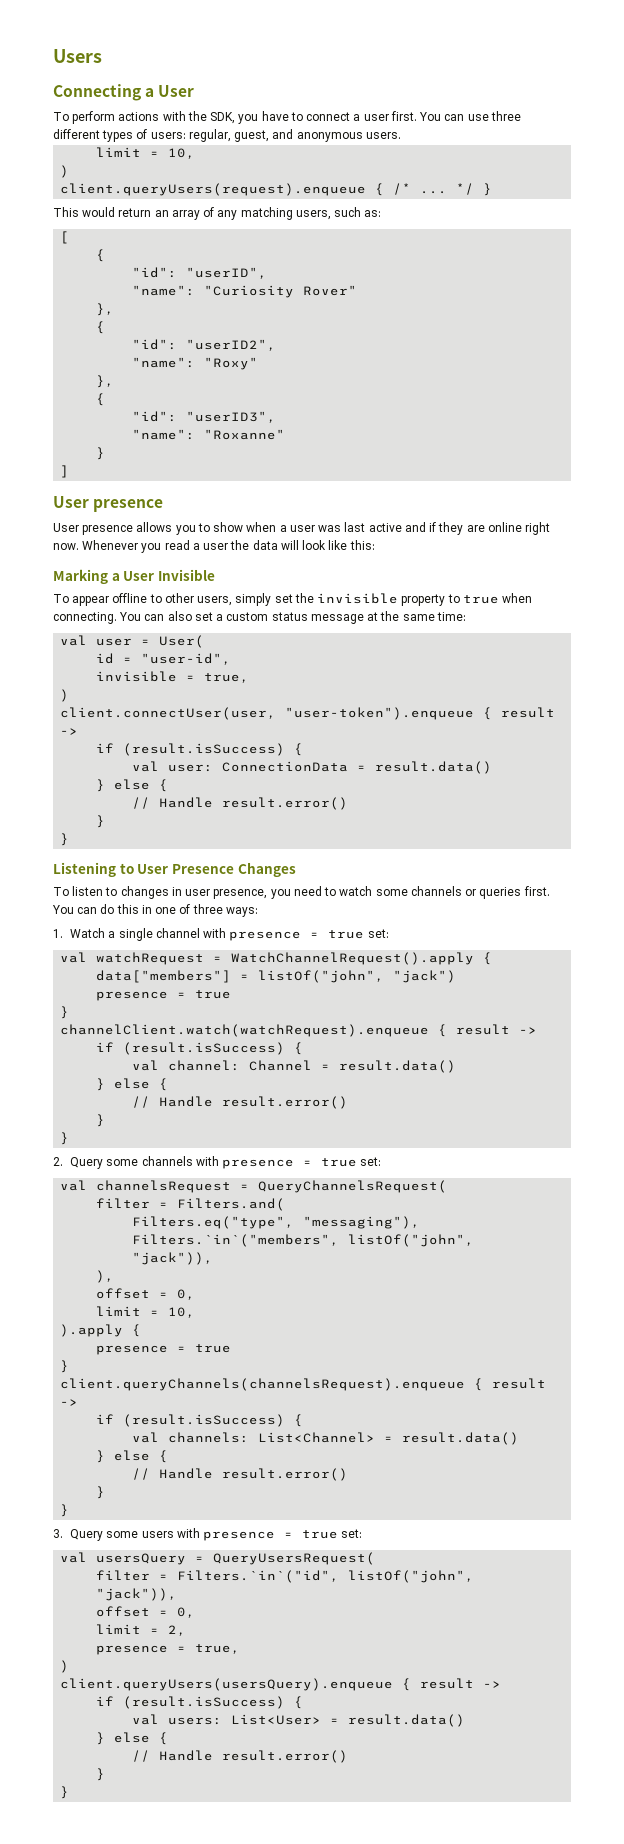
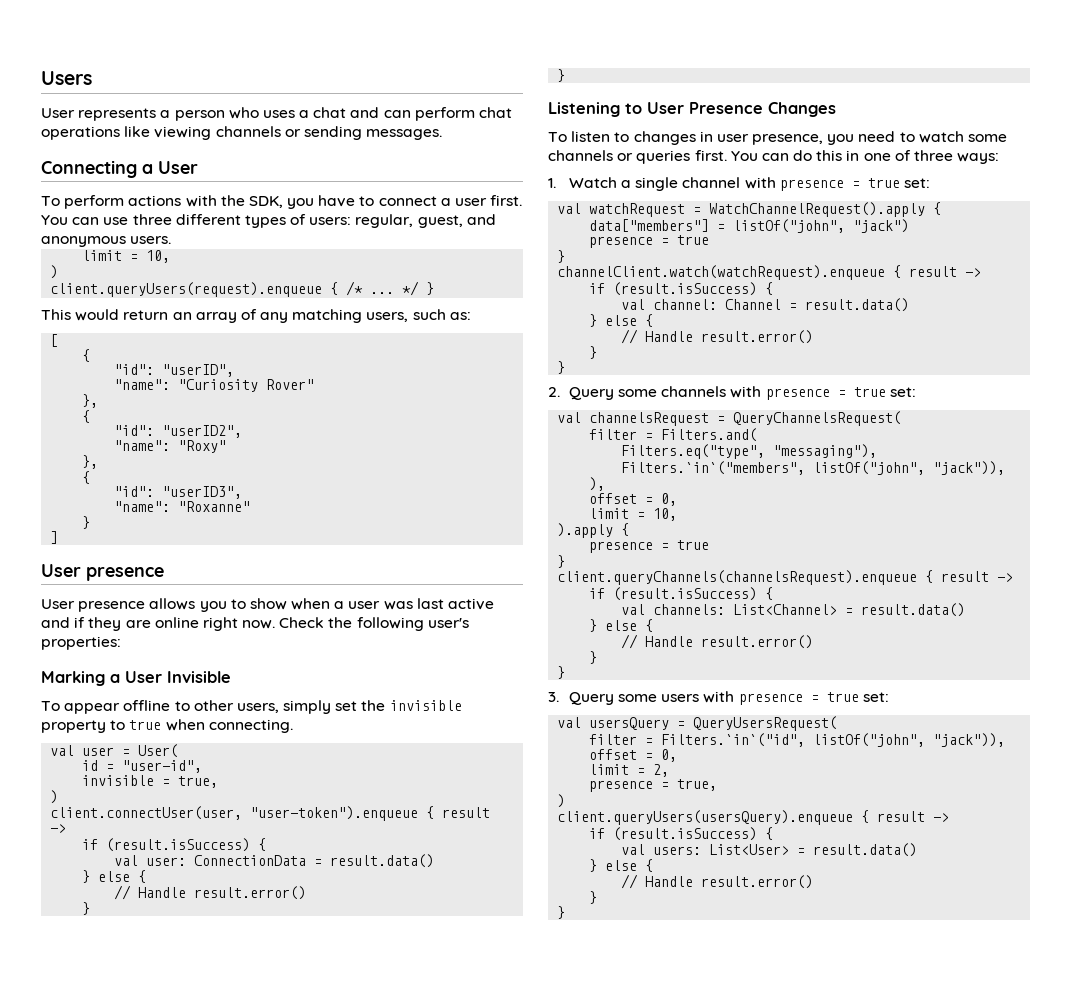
+ User represents a person who uses a chat and can perform chat operations like viewing channels or sending messages.
- Whenever you read a user the data will look like this:
+ Check the following user's properties:
- You can also set a custom status message at the same time:

